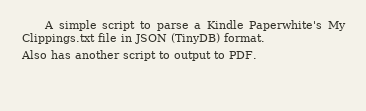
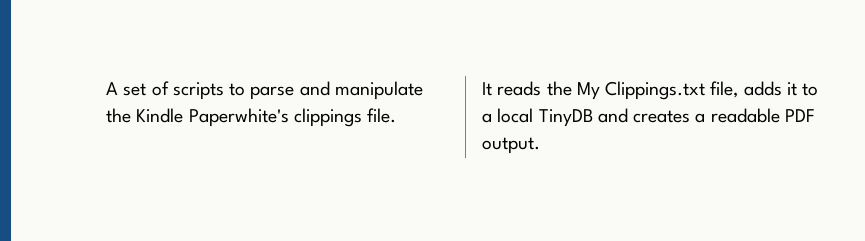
- A simple script to parse a Kindle Paperwhite's My Clippings.txt file in JSON (TinyDB) format.
- Also has another script to output to PDF.
+ A set of scripts to parse and manipulate the Kindle Paperwhite's clippings file.
+ It reads the My Clippings.txt file, adds it to a local TinyDB and creates a readable PDF output.

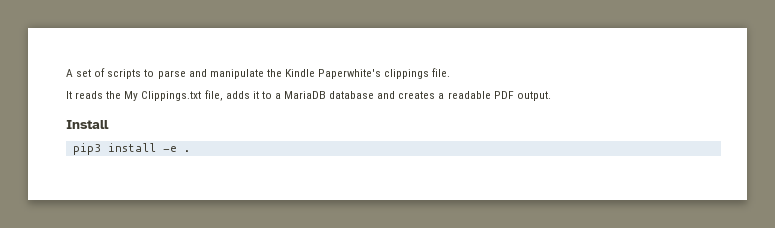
- It reads the My Clippings.txt file, adds it to a local TinyDB and creates a readable PDF output.
+ It reads the My Clippings.txt file, adds it to a MariaDB database and creates a readable PDF output.
+ Install
+ pip3 install -e .

